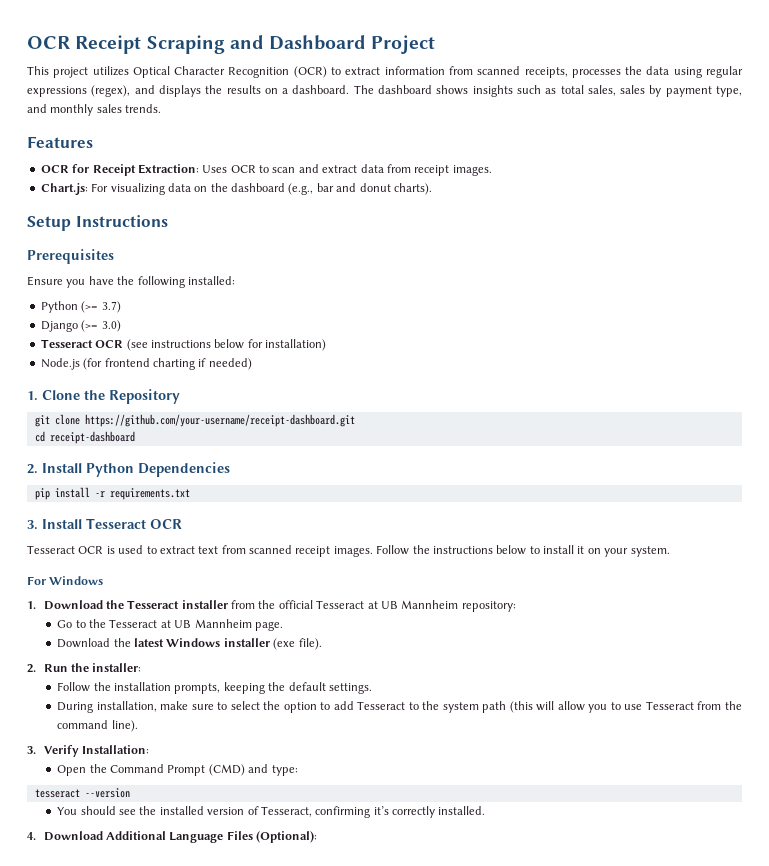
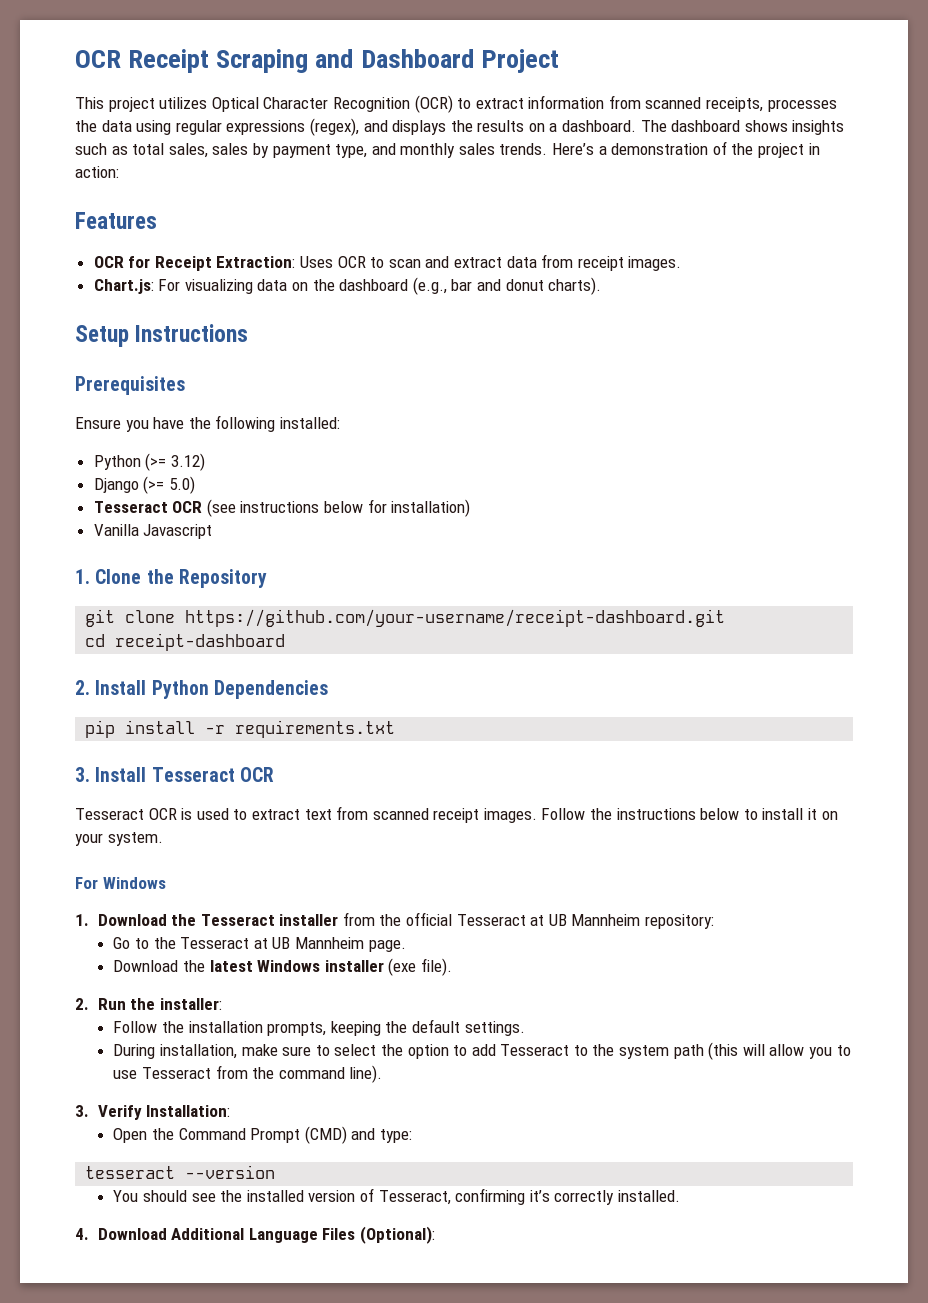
+ Here’s a demonstration of the project in action:
- Python (>= 3.7)
+ Python (>= 3.12)
- Django (>= 3.0)
+ Django (>= 5.0)
- Node.js (for frontend charting if needed)
+ Vanilla Javascript

